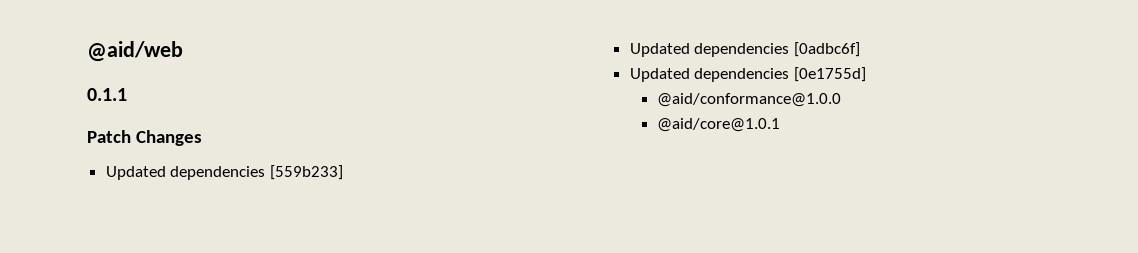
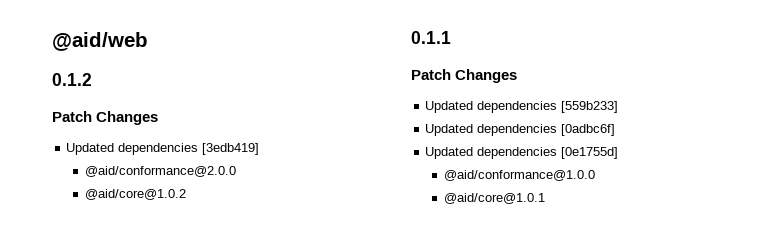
+ 0.1.2
+ Patch Changes
+ Updated dependencies [3edb419]
+ @aid/conformance@2.0.0
+ @aid/core@1.0.2

